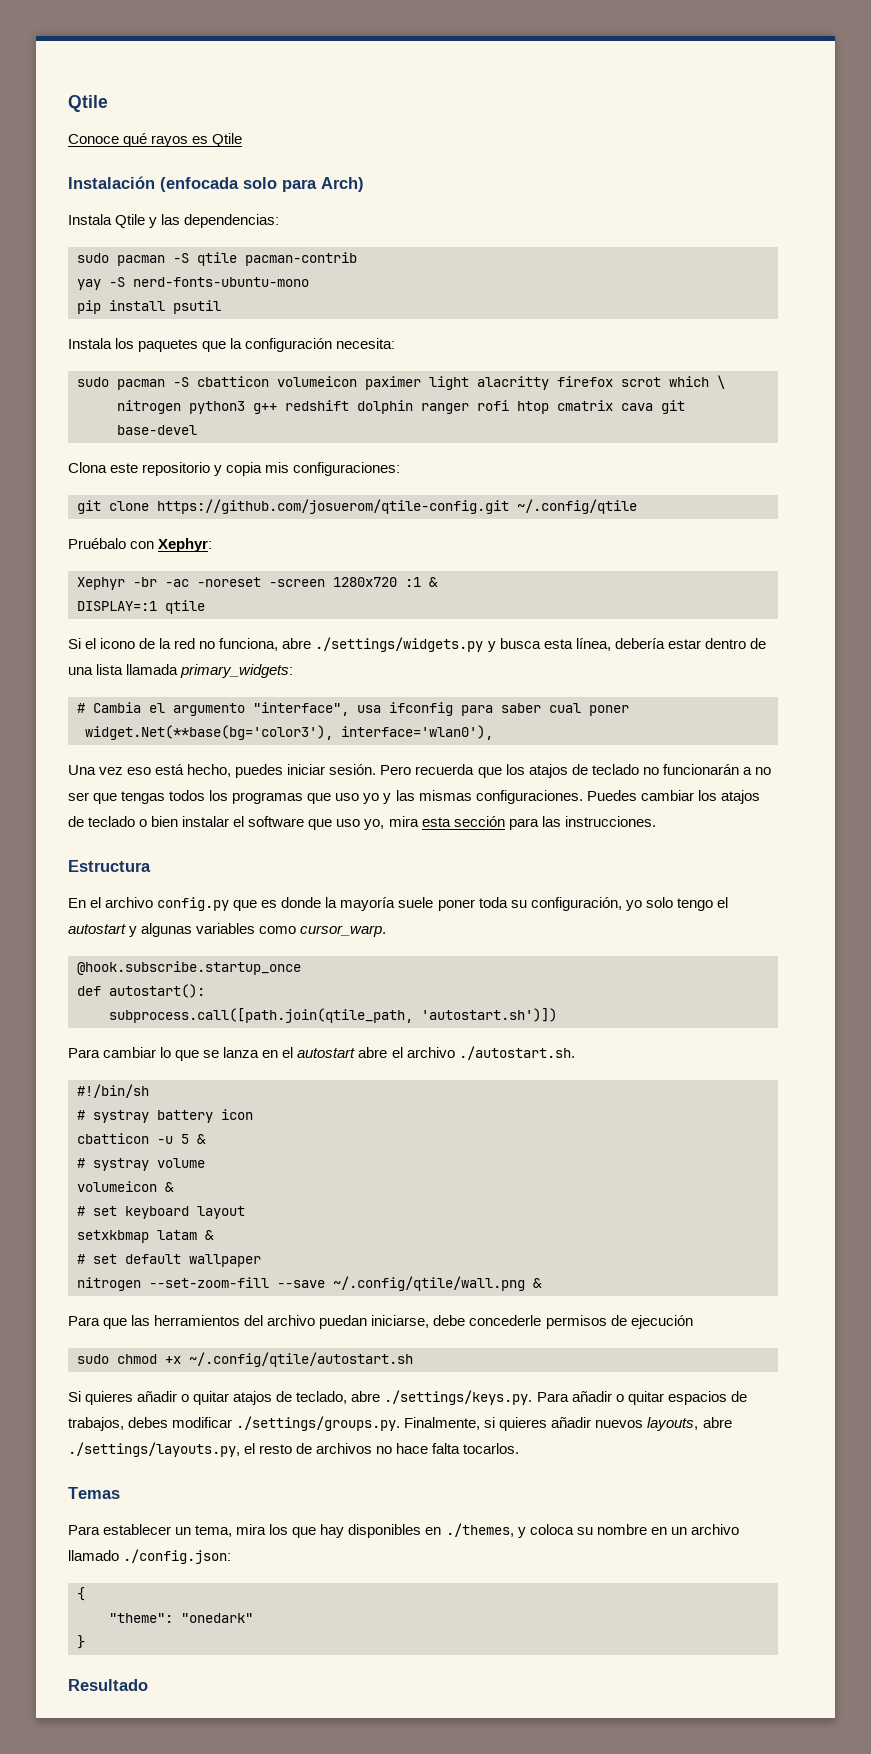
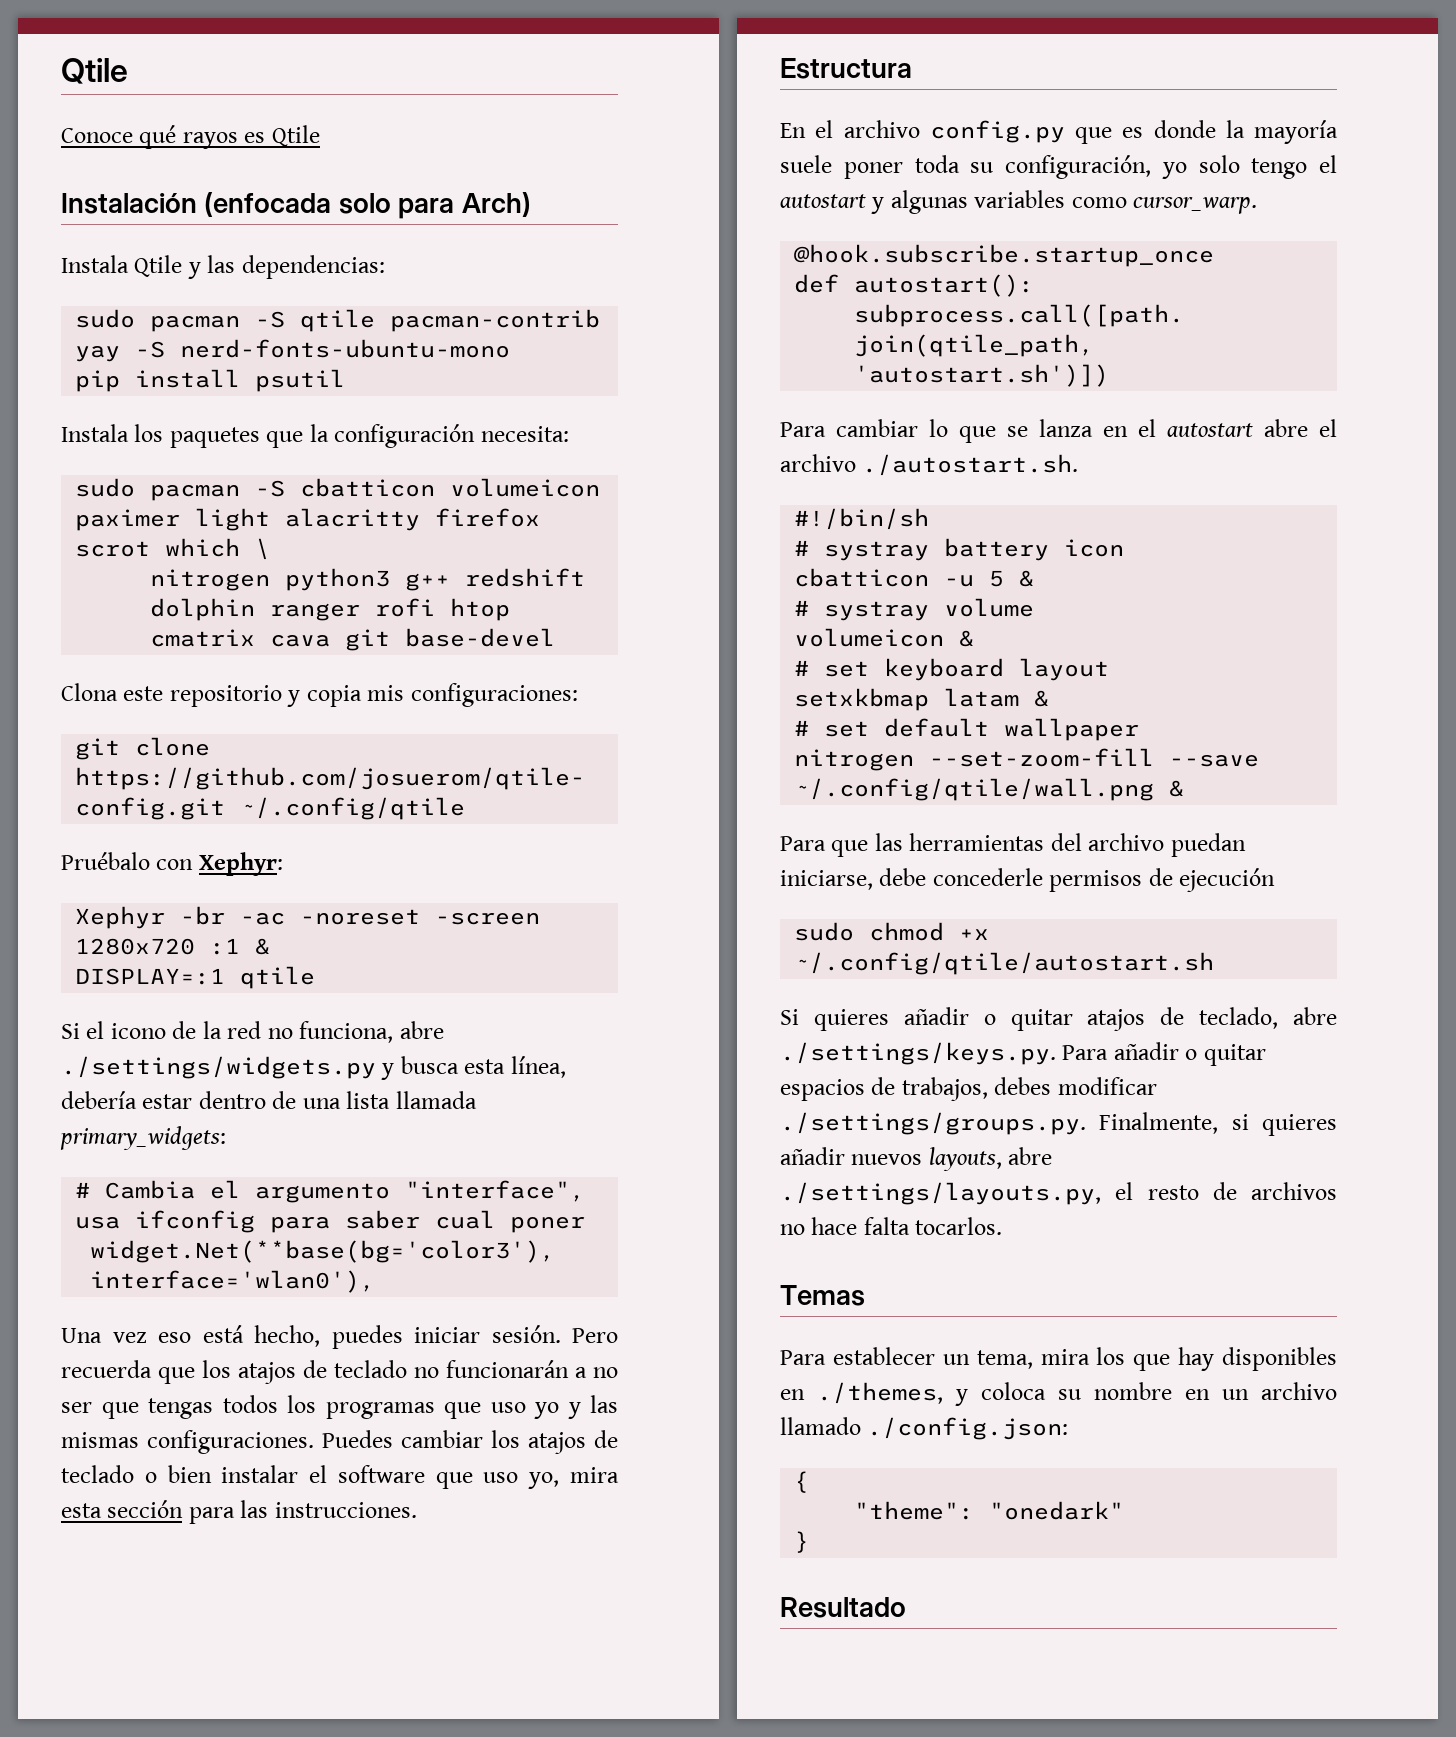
- Para que las herramientos del archivo puedan iniciarse, debe concederle permisos de ejecución
+ Para que las herramientas del archivo puedan iniciarse, debe concederle permisos de ejecución

